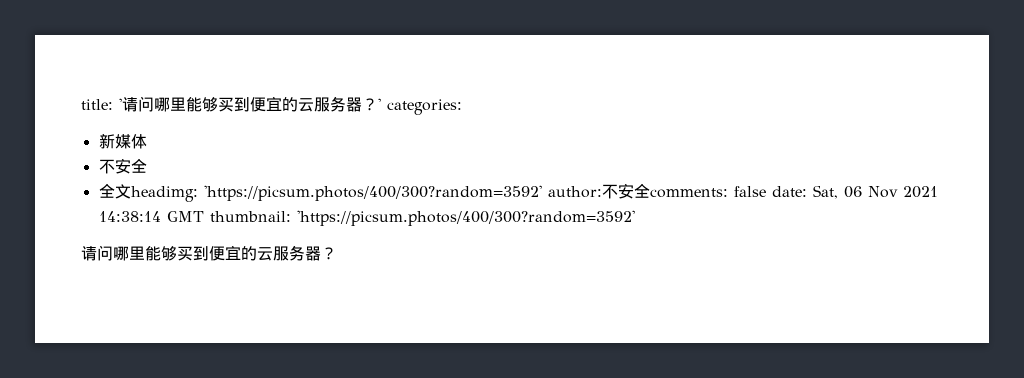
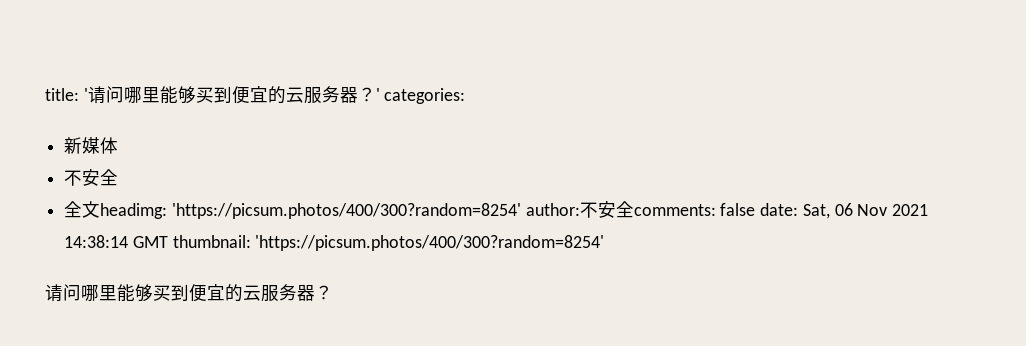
- 全文headimg: 'https://picsum.photos/400/300?random=3592' author:不安全comments: false date: Sat, 06 Nov 2021 14:38:14 GMT thumbnail: 'https://picsum.photos/400/300?random=3592'
+ 全文headimg: 'https://picsum.photos/400/300?random=8254' author:不安全comments: false date: Sat, 06 Nov 2021 14:38:14 GMT thumbnail: 'https://picsum.photos/400/300?random=8254'

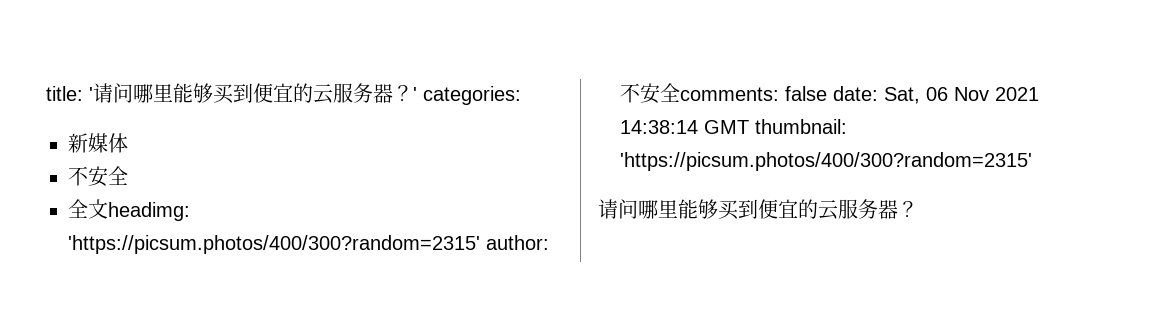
- 全文headimg: 'https://picsum.photos/400/300?random=8254' author:不安全comments: false date: Sat, 06 Nov 2021 14:38:14 GMT thumbnail: 'https://picsum.photos/400/300?random=8254'
+ 全文headimg: 'https://picsum.photos/400/300?random=2315' author:不安全comments: false date: Sat, 06 Nov 2021 14:38:14 GMT thumbnail: 'https://picsum.photos/400/300?random=2315'

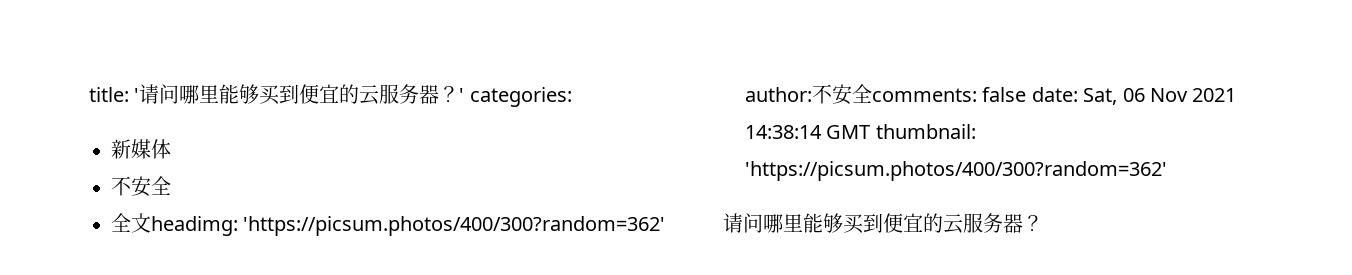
- 全文headimg: 'https://picsum.photos/400/300?random=2315' author:不安全comments: false date: Sat, 06 Nov 2021 14:38:14 GMT thumbnail: 'https://picsum.photos/400/300?random=2315'
+ 全文headimg: 'https://picsum.photos/400/300?random=362' author:不安全comments: false date: Sat, 06 Nov 2021 14:38:14 GMT thumbnail: 'https://picsum.photos/400/300?random=362'

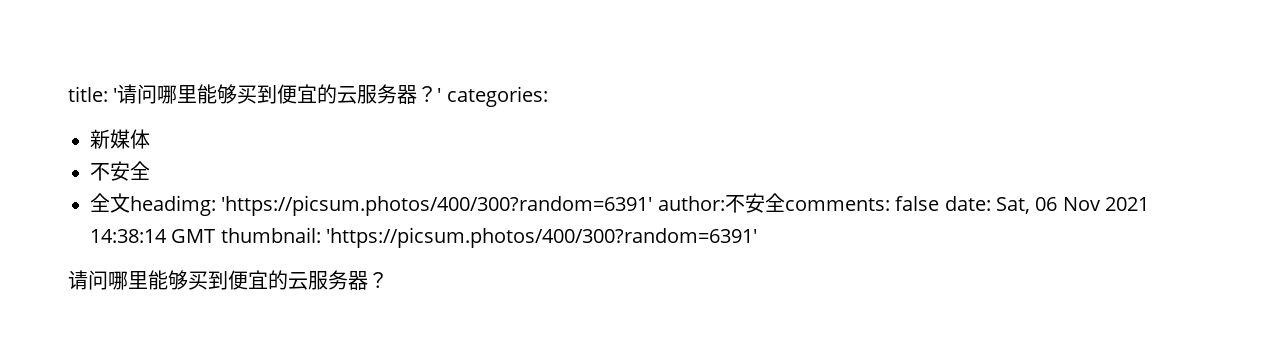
- 全文headimg: 'https://picsum.photos/400/300?random=362' author:不安全comments: false date: Sat, 06 Nov 2021 14:38:14 GMT thumbnail: 'https://picsum.photos/400/300?random=362'
+ 全文headimg: 'https://picsum.photos/400/300?random=6391' author:不安全comments: false date: Sat, 06 Nov 2021 14:38:14 GMT thumbnail: 'https://picsum.photos/400/300?random=6391'

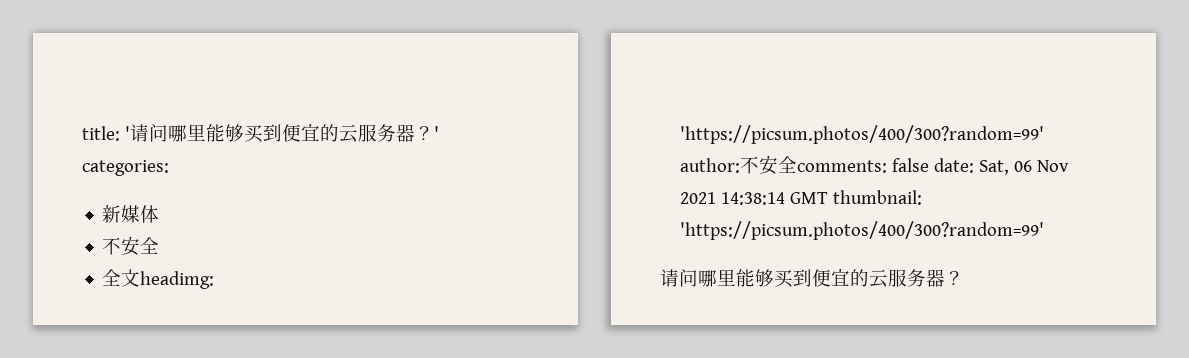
- 全文headimg: 'https://picsum.photos/400/300?random=6391' author:不安全comments: false date: Sat, 06 Nov 2021 14:38:14 GMT thumbnail: 'https://picsum.photos/400/300?random=6391'
+ 全文headimg: 'https://picsum.photos/400/300?random=99' author:不安全comments: false date: Sat, 06 Nov 2021 14:38:14 GMT thumbnail: 'https://picsum.photos/400/300?random=99'

